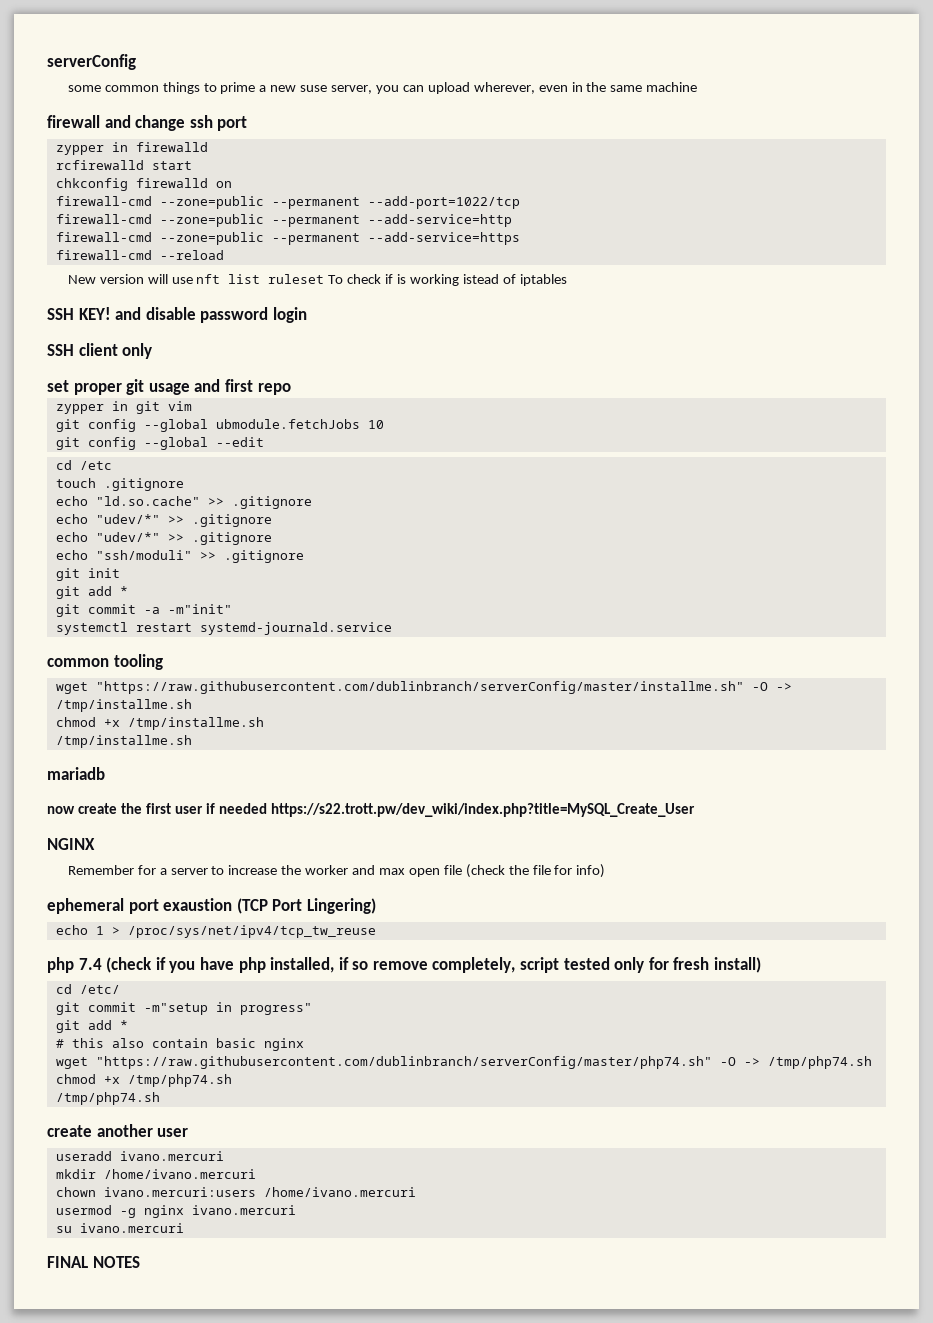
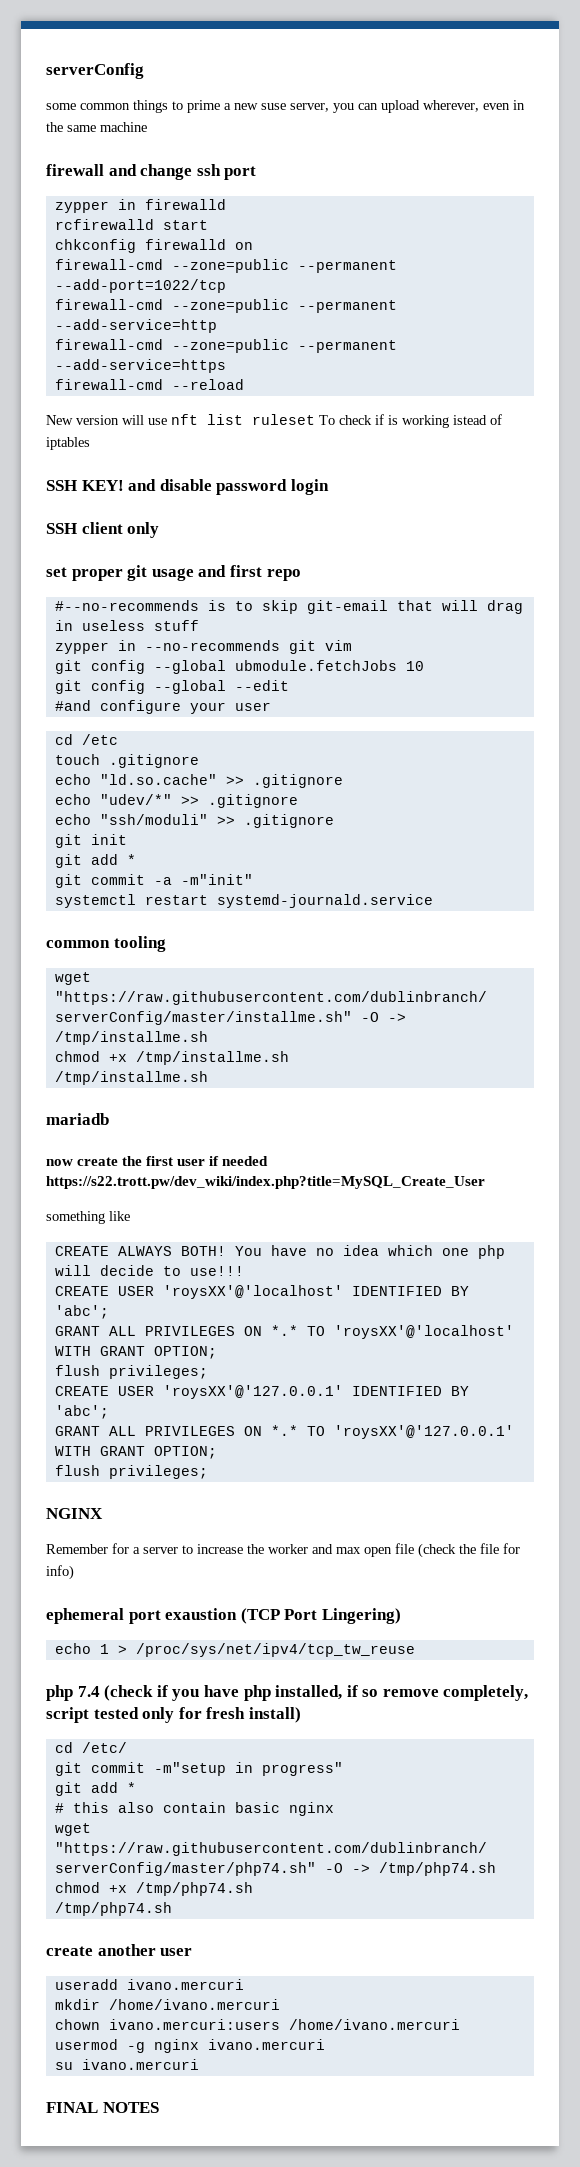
- zypper in git vim
+ #--no-recommends is to skip git-email that will drag in useless stuff
+ zypper in --no-recommends git vim
+ #and configure your user
  echo "ld.so.cache" >> .gitignore
- echo "udev/*" >> .gitignore
+ something like
+ CREATE ALWAYS BOTH! You have no idea which one php will decide to use!!!
+ CREATE USER 'roysXX'@'localhost' IDENTIFIED BY 'abc';
+ GRANT ALL PRIVILEGES ON *.* TO 'roysXX'@'localhost' WITH GRANT OPTION;
+ flush privileges;
+ CREATE USER 'roysXX'@'127.0.0.1' IDENTIFIED BY 'abc';
+ GRANT ALL PRIVILEGES ON *.* TO 'roysXX'@'127.0.0.1' WITH GRANT OPTION;
+ flush privileges;

